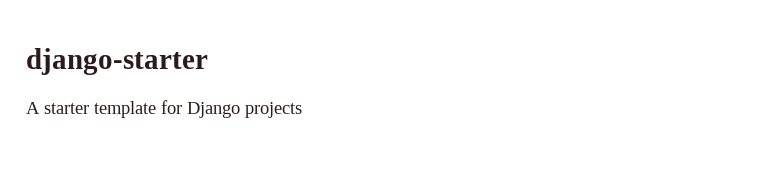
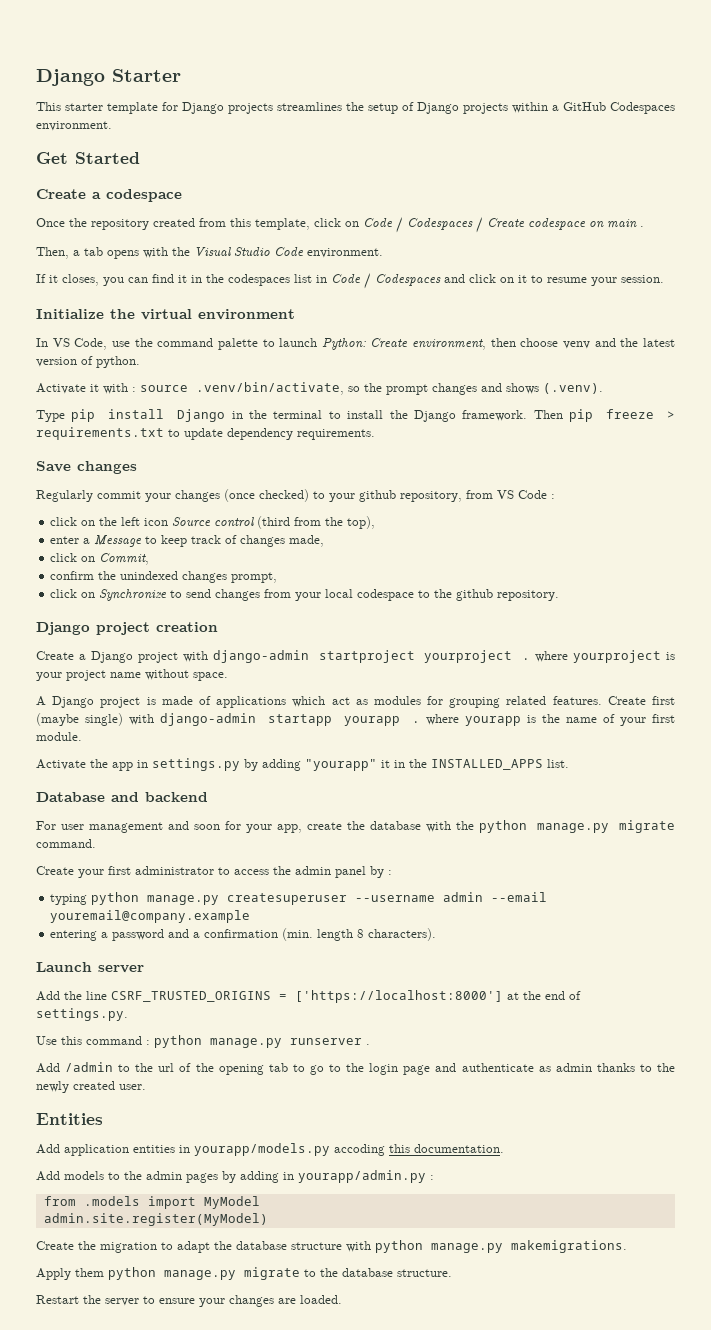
- django-starter
- A starter template for Django projects
+ Django Starter
+ This starter template for Django projects streamlines the setup of Django projects within a GitHub Codespaces environment.
+ Get Started
+ Create a codespace
+ Once the repository created from this template, click on Code / Codespaces / Create codespace on main .
+ Then, a tab opens with the Visual Studio Code environment.
+ If it closes, you can find it in the codespaces list in Code / Codespaces and click on it to resume your session.
+ Initialize the virtual environment
+ In VS Code, use the command palette to launch Python: Create environment, then choose venv and the latest version of python.
+ Activate it with : source .venv/bin/activate, so the prompt changes and shows (.venv).
+ Type pip install Django in the terminal to install the Django framework. Then pip freeze > requirements.txt to update dependency requirements.
+ Save changes
+ Regularly commit your changes (once checked) to your github repository, from VS Code :
+ click on the left icon Source control (third from the top),
+ enter a Message to keep track of changes made,
+ click on Commit,
+ confirm the unindexed changes prompt,
+ click on Synchronize to send changes from your local codespace to the github repository.
+ Django project creation
+ Create a Django project with django-admin startproject yourproject . where yourproject is your project name without space.
+ A Django project is made of applications which act as modules for grouping related features. Create first (maybe single) with django-admin startapp yourapp . where yourapp is the name of your first module.
+ Activate the app in settings.py by adding "yourapp" it in the INSTALLED_APPS list.
+ Database and backend
+ For user management and soon for your app, create the database with the python manage.py migrate command.
+ Create your first administrator to access the admin panel by :
+ typing python manage.py createsuperuser --username admin --email youremail@company.example
+ entering a password and a confirmation (min. length 8 characters).
+ Launch server
+ Add the line CSRF_TRUSTED_ORIGINS = ['https://localhost:8000'] at the end of settings.py.
+ Use this command : python manage.py runserver .
+ Add /admin to the url of the opening tab to go to the login page and authenticate as admin thanks to the newly created user.
+ Entities
+ Add application entities in yourapp/models.py accoding this documentation.
+ Add models to the admin pages by adding in yourapp/admin.py :
+ from .models import MyModel
+ admin.site.register(MyModel)
+ Create the migration to adapt the database structure with python manage.py makemigrations.
+ Apply them python manage.py migrate to the database structure.
+ Restart the server to ensure your changes are loaded.

